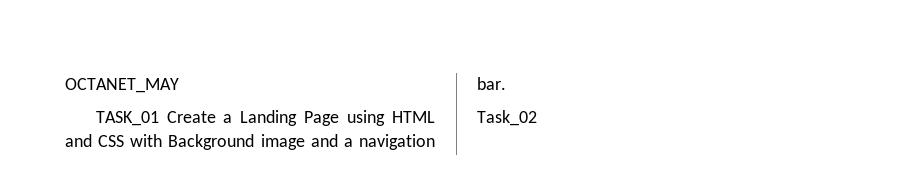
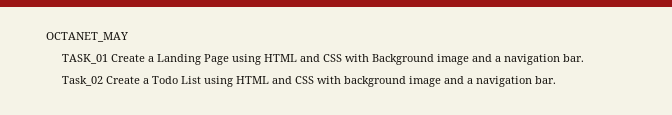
- Task_02
+ Task_02 Create a Todo List using HTML and CSS with background image and a navigation bar.

